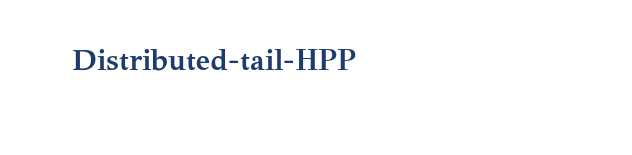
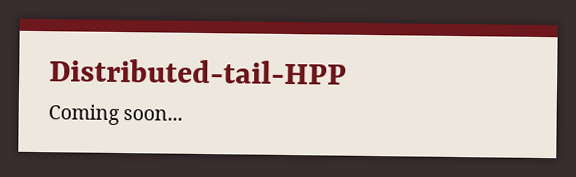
+ Coming soon...

